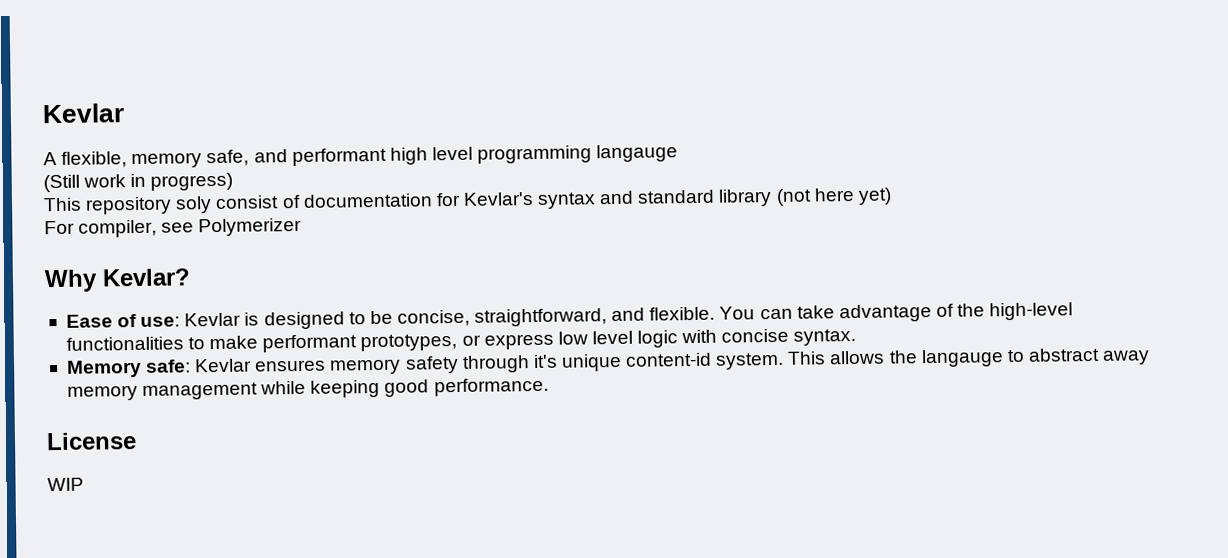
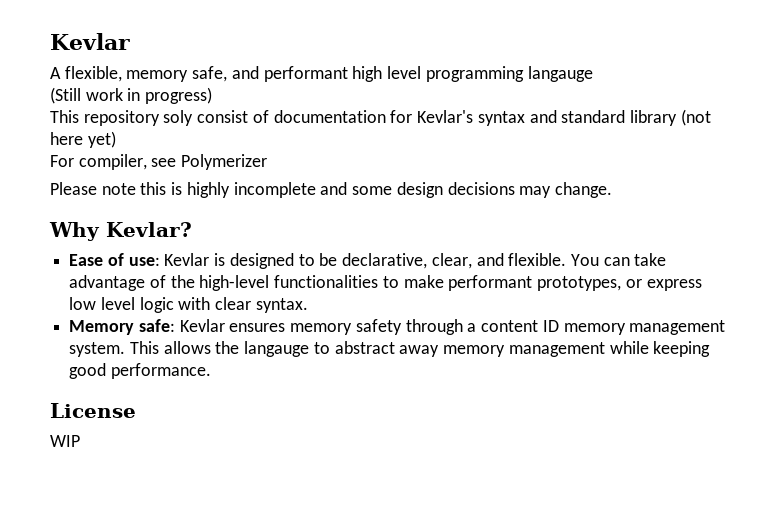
+ Please note this is highly incomplete and some design decisions may change.
- Ease of use: Kevlar is designed to be concise, straightforward, and flexible.
+ Ease of use: Kevlar is designed to be declarative, clear, and flexible.
- You can take advantage of the high-level functionalities to make performant prototypes, or express low level logic with concise syntax.
+ You can take advantage of the high-level functionalities to make performant prototypes, or express low level logic with clear syntax.
- Memory safe: Kevlar ensures memory safety through it's unique content-id system.
+ Memory safe: Kevlar ensures memory safety through a content ID memory management system.

